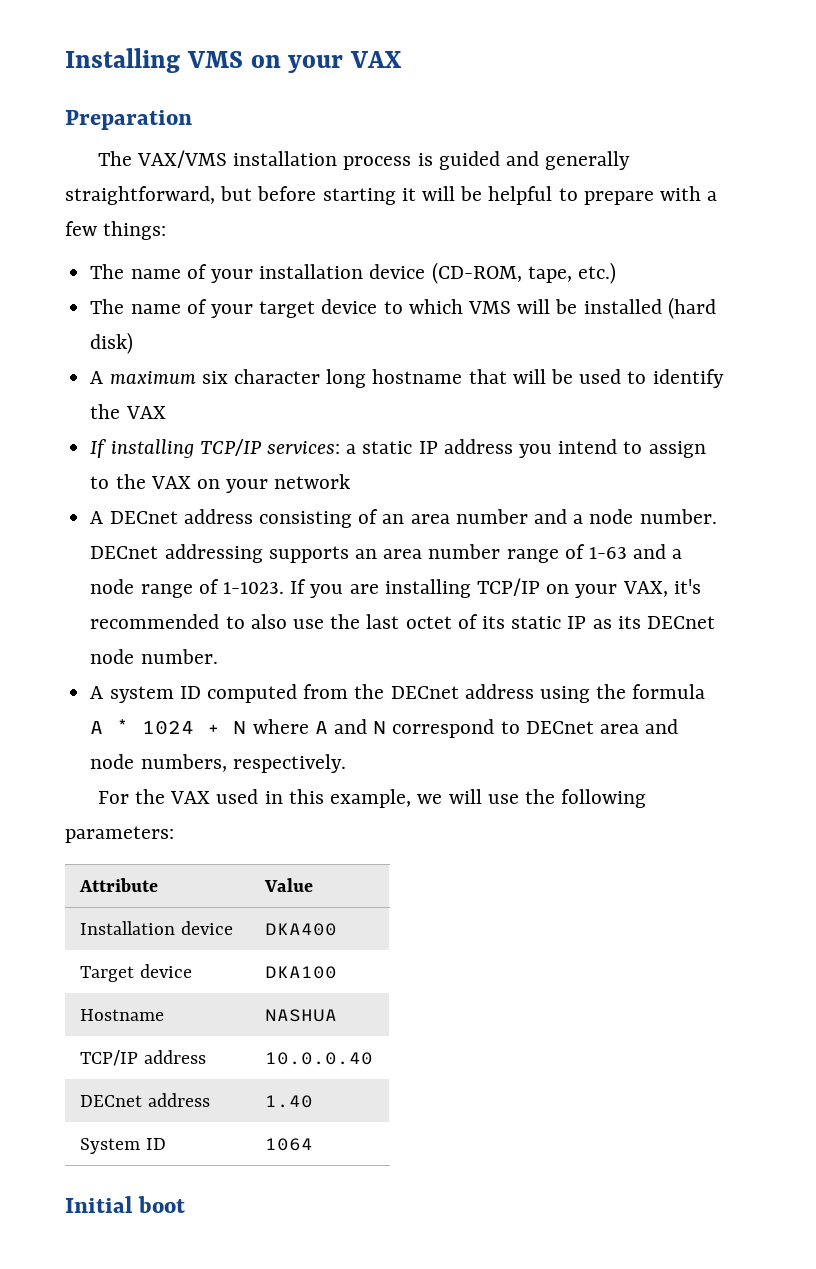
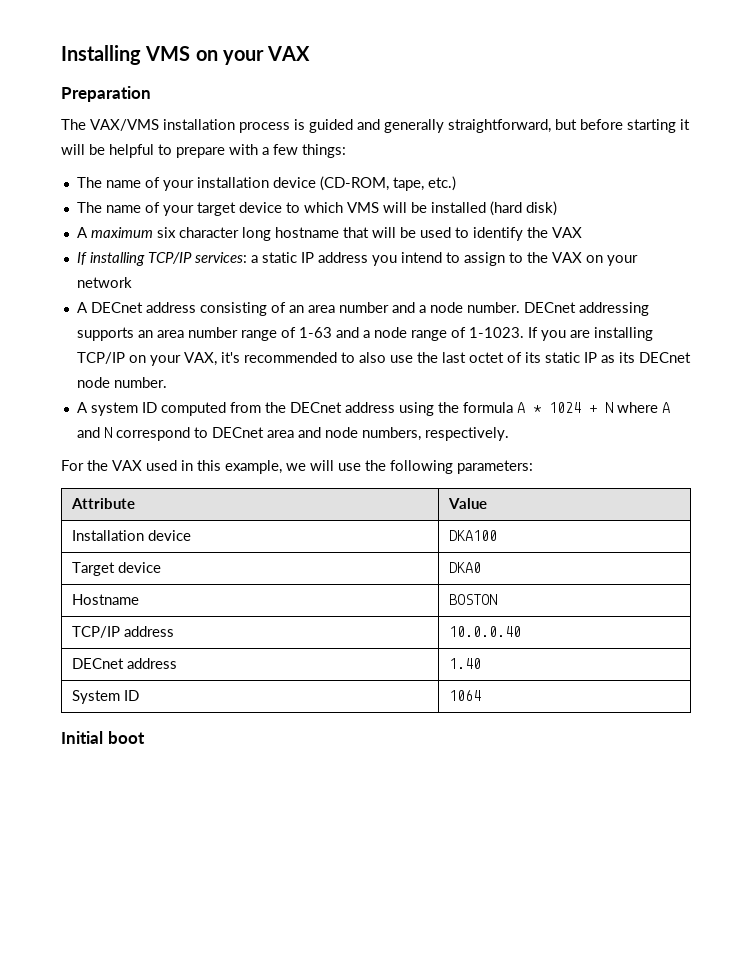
- Installation device | DKA400
+ Installation device | DKA100
- Target device | DKA100
+ Target device | DKA0
- Hostname | NASHUA
+ Hostname | BOSTON

